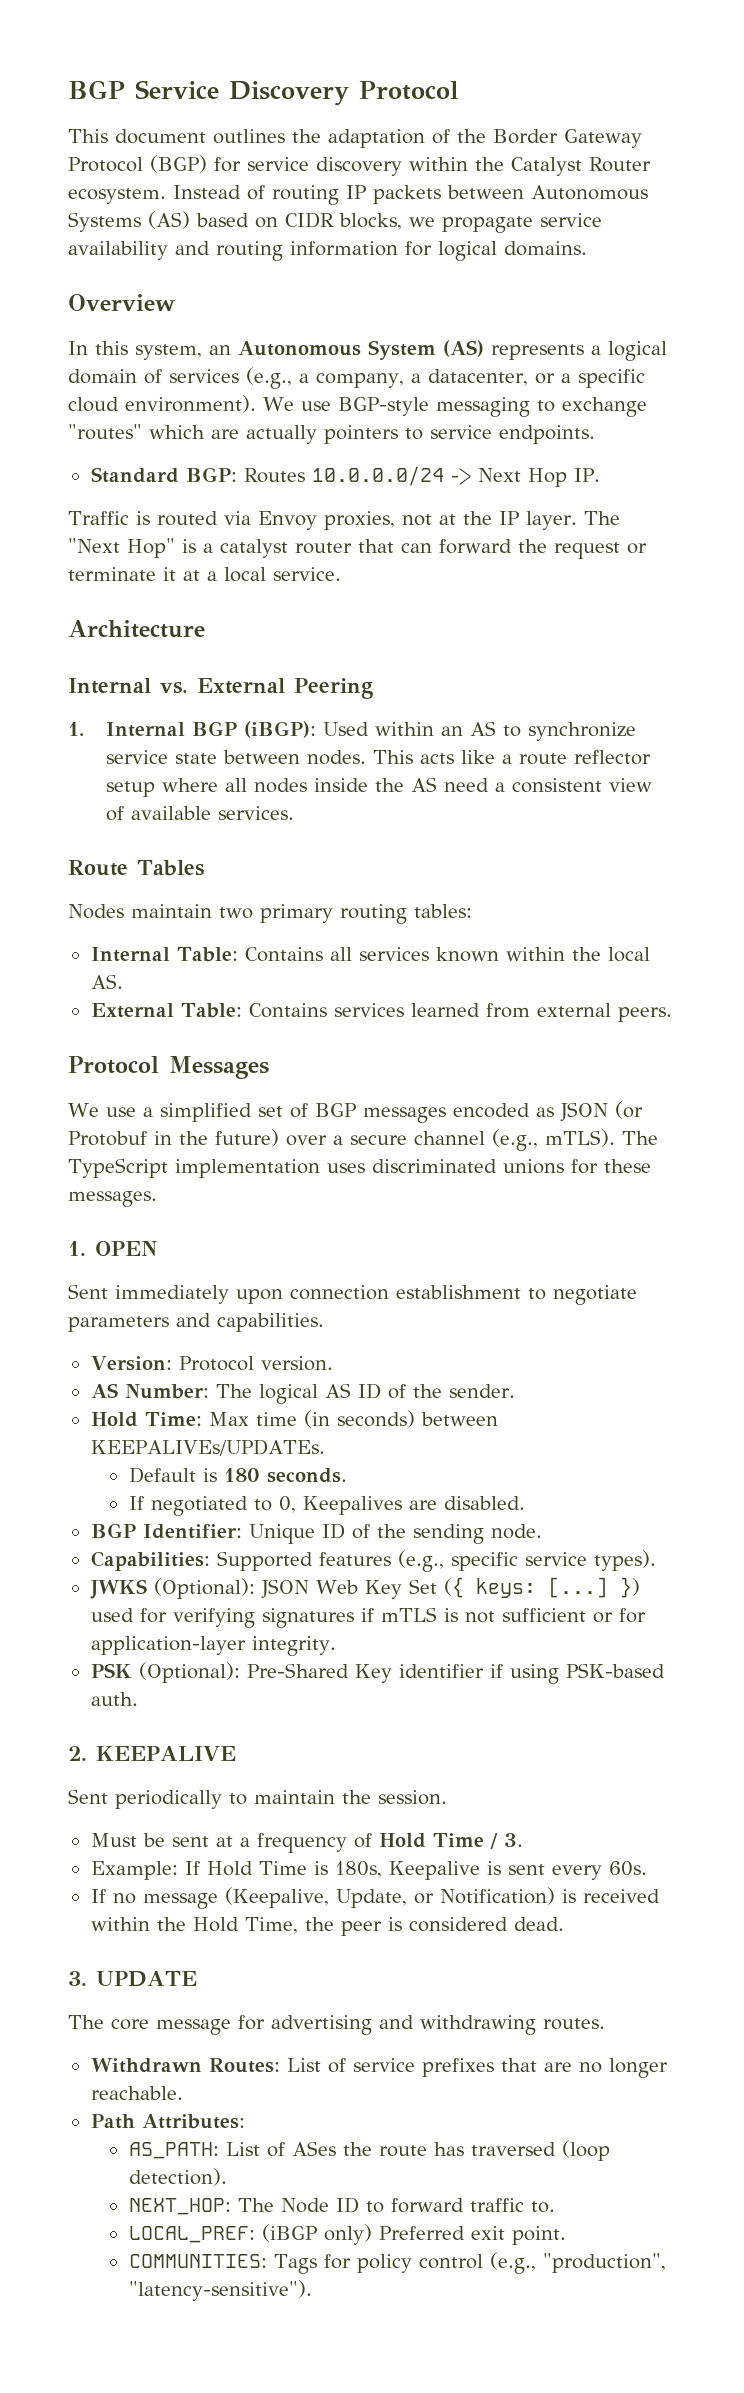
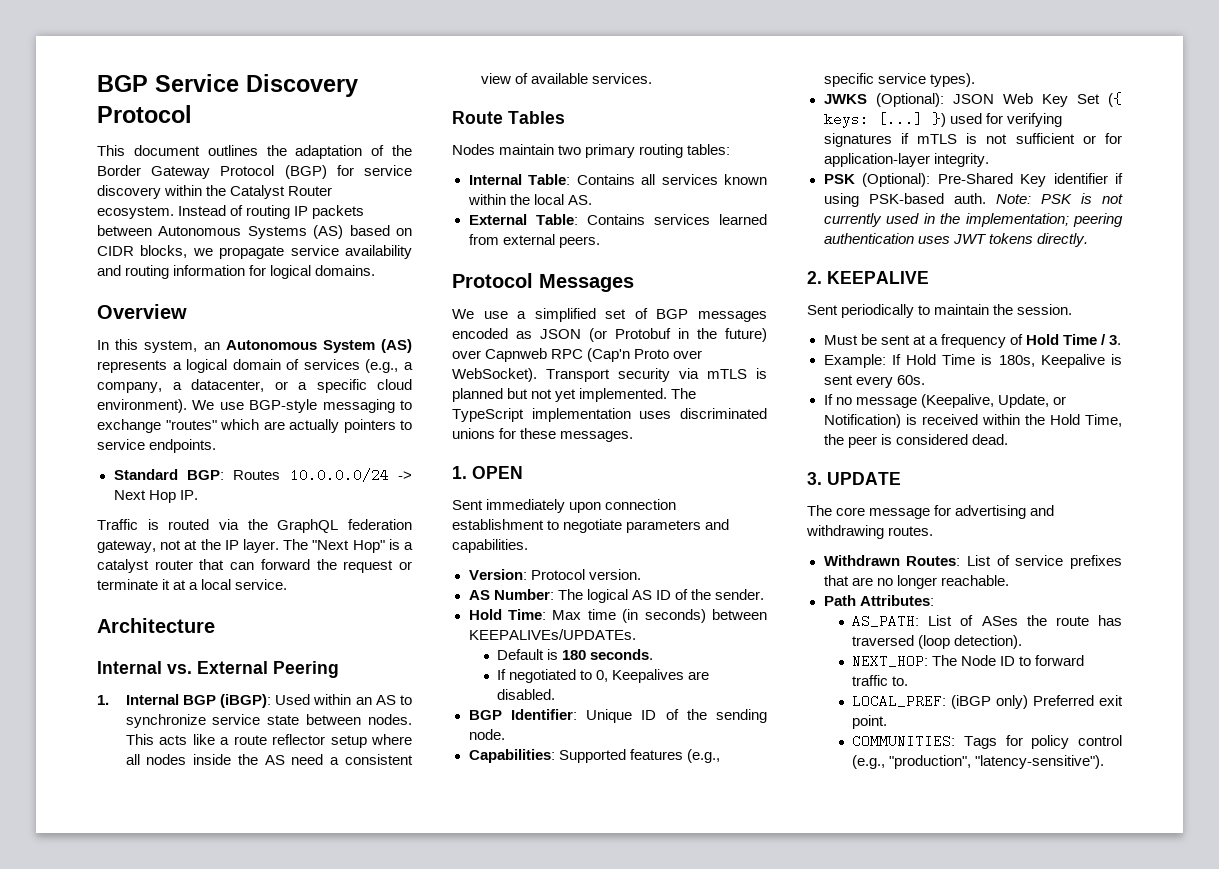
- Traffic is routed via Envoy proxies, not at the IP layer.
+ Traffic is routed via the GraphQL federation gateway, not at the IP layer.
- We use a simplified set of BGP messages encoded as JSON (or Protobuf in the future) over a secure channel (e.g., mTLS).
+ We use a simplified set of BGP messages encoded as JSON (or Protobuf in the future) over Capnweb RPC (Cap'n Proto over WebSocket). Transport security via mTLS is planned but not yet implemented.
+ Note: PSK is not currently used in the implementation; peering authentication uses JWT tokens directly.

